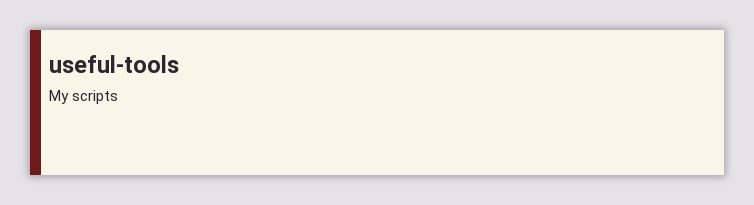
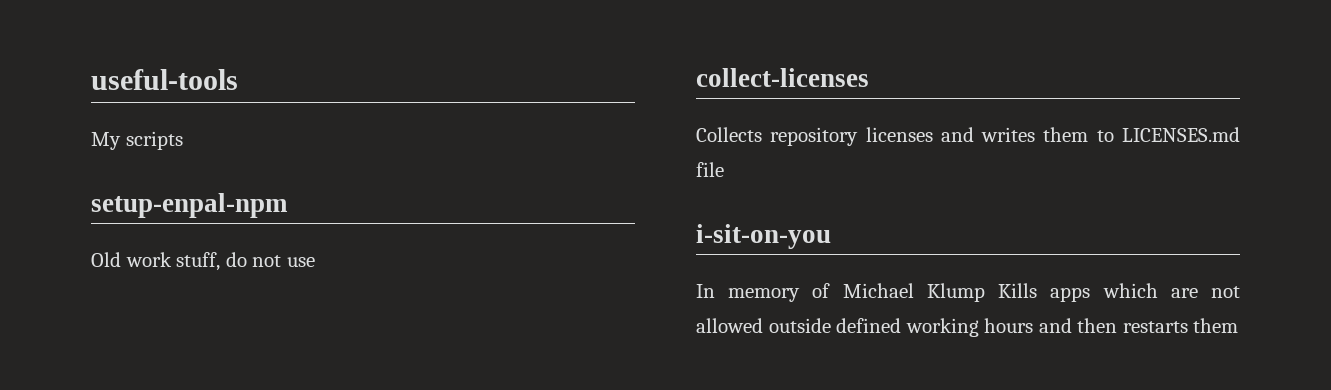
+ setup-enpal-npm
+ Old work stuff, do not use
+ collect-licenses
+ Collects repository licenses and writes them to LICENSES.md file
+ i-sit-on-you
+ In memory of Michael Klump Kills apps which are not allowed outside defined working hours and then restarts them

